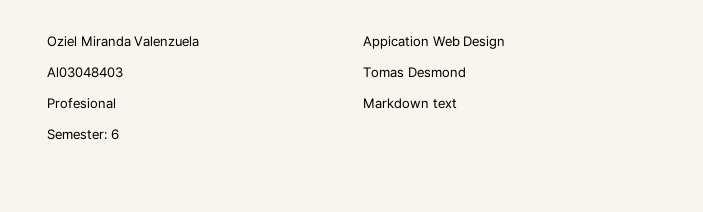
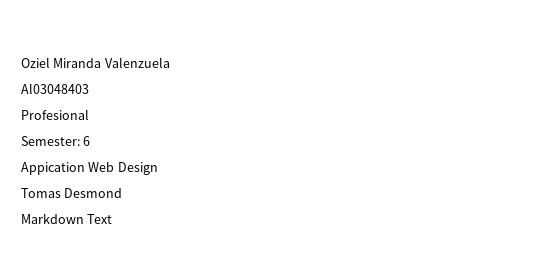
- Markdown text
+ Markdown Text

